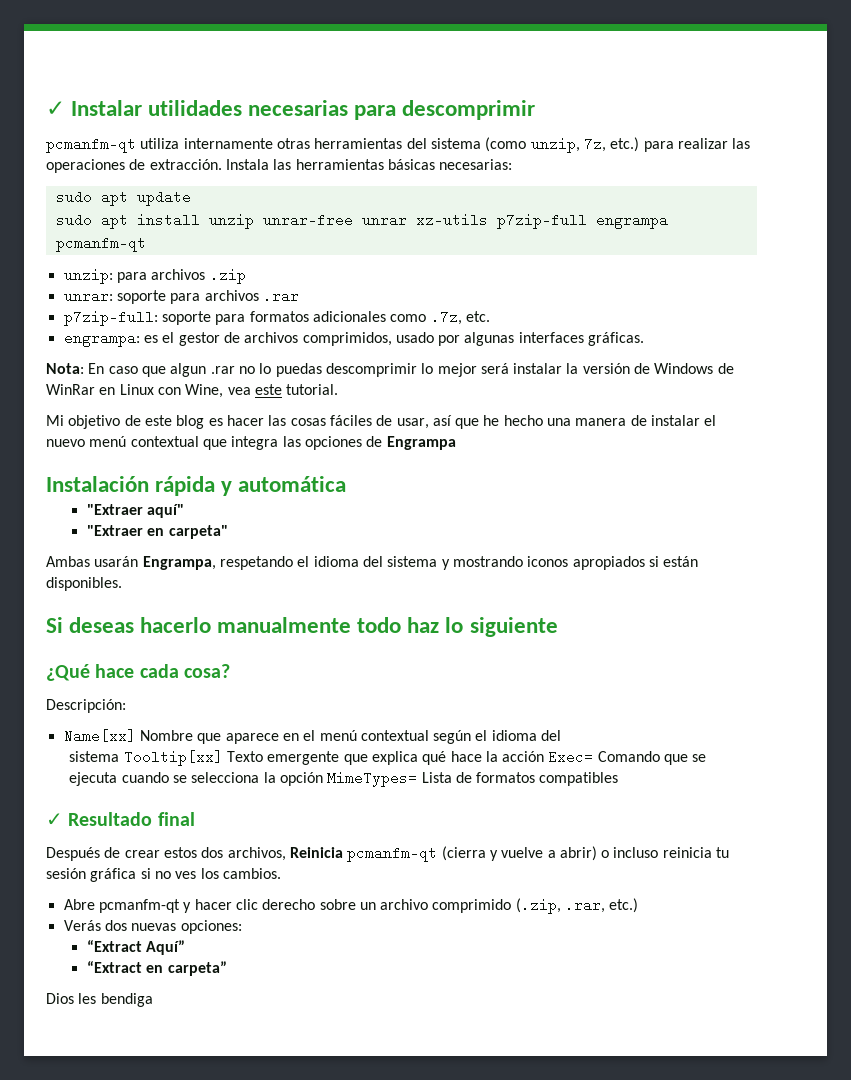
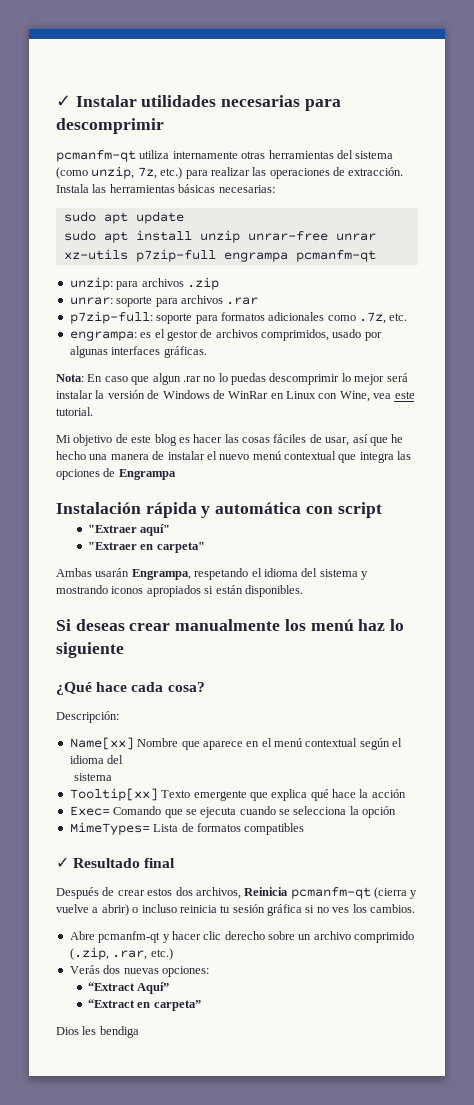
- Instalación rápida y automática
+ Instalación rápida y automática con script
- Si deseas hacerlo manualmente todo haz lo siguiente
+ Si deseas crear manualmente los menú haz lo siguiente
  Name[xx] Nombre que aparece en el menú contextual según el idioma del
- sistema Tooltip[xx] Texto emergente que explica qué hace la acción Exec= Comando que se ejecuta cuando se selecciona la opción MimeTypes= Lista de formatos compatibles
+ sistema
+ Tooltip[xx] Texto emergente que explica qué hace la acción
+ Exec= Comando que se ejecuta cuando se selecciona la opción
+ MimeTypes= Lista de formatos compatibles

